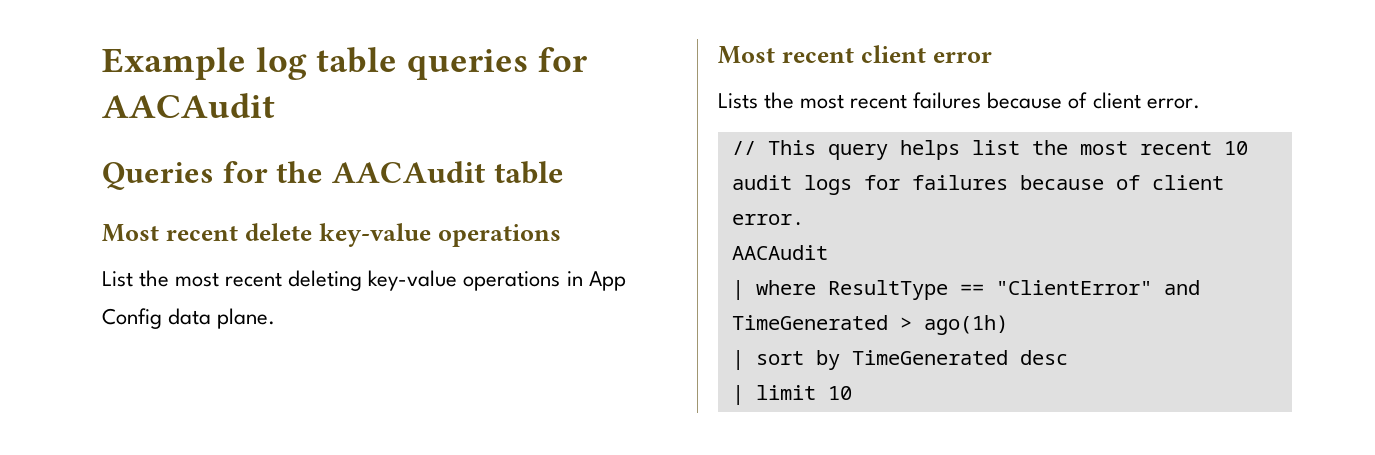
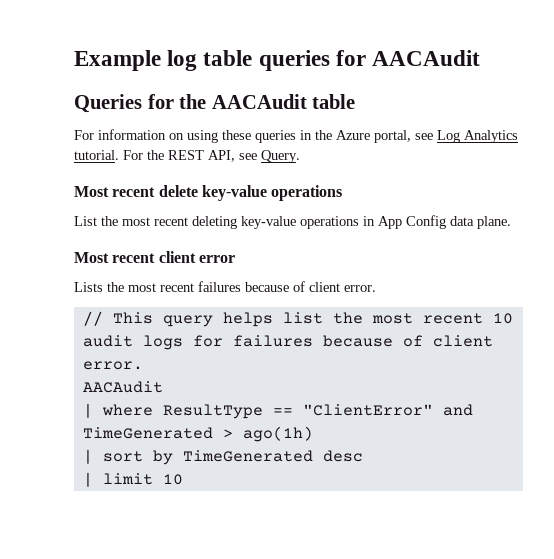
+ For information on using these queries in the Azure portal, see Log Analytics tutorial. For the REST API, see Query.

